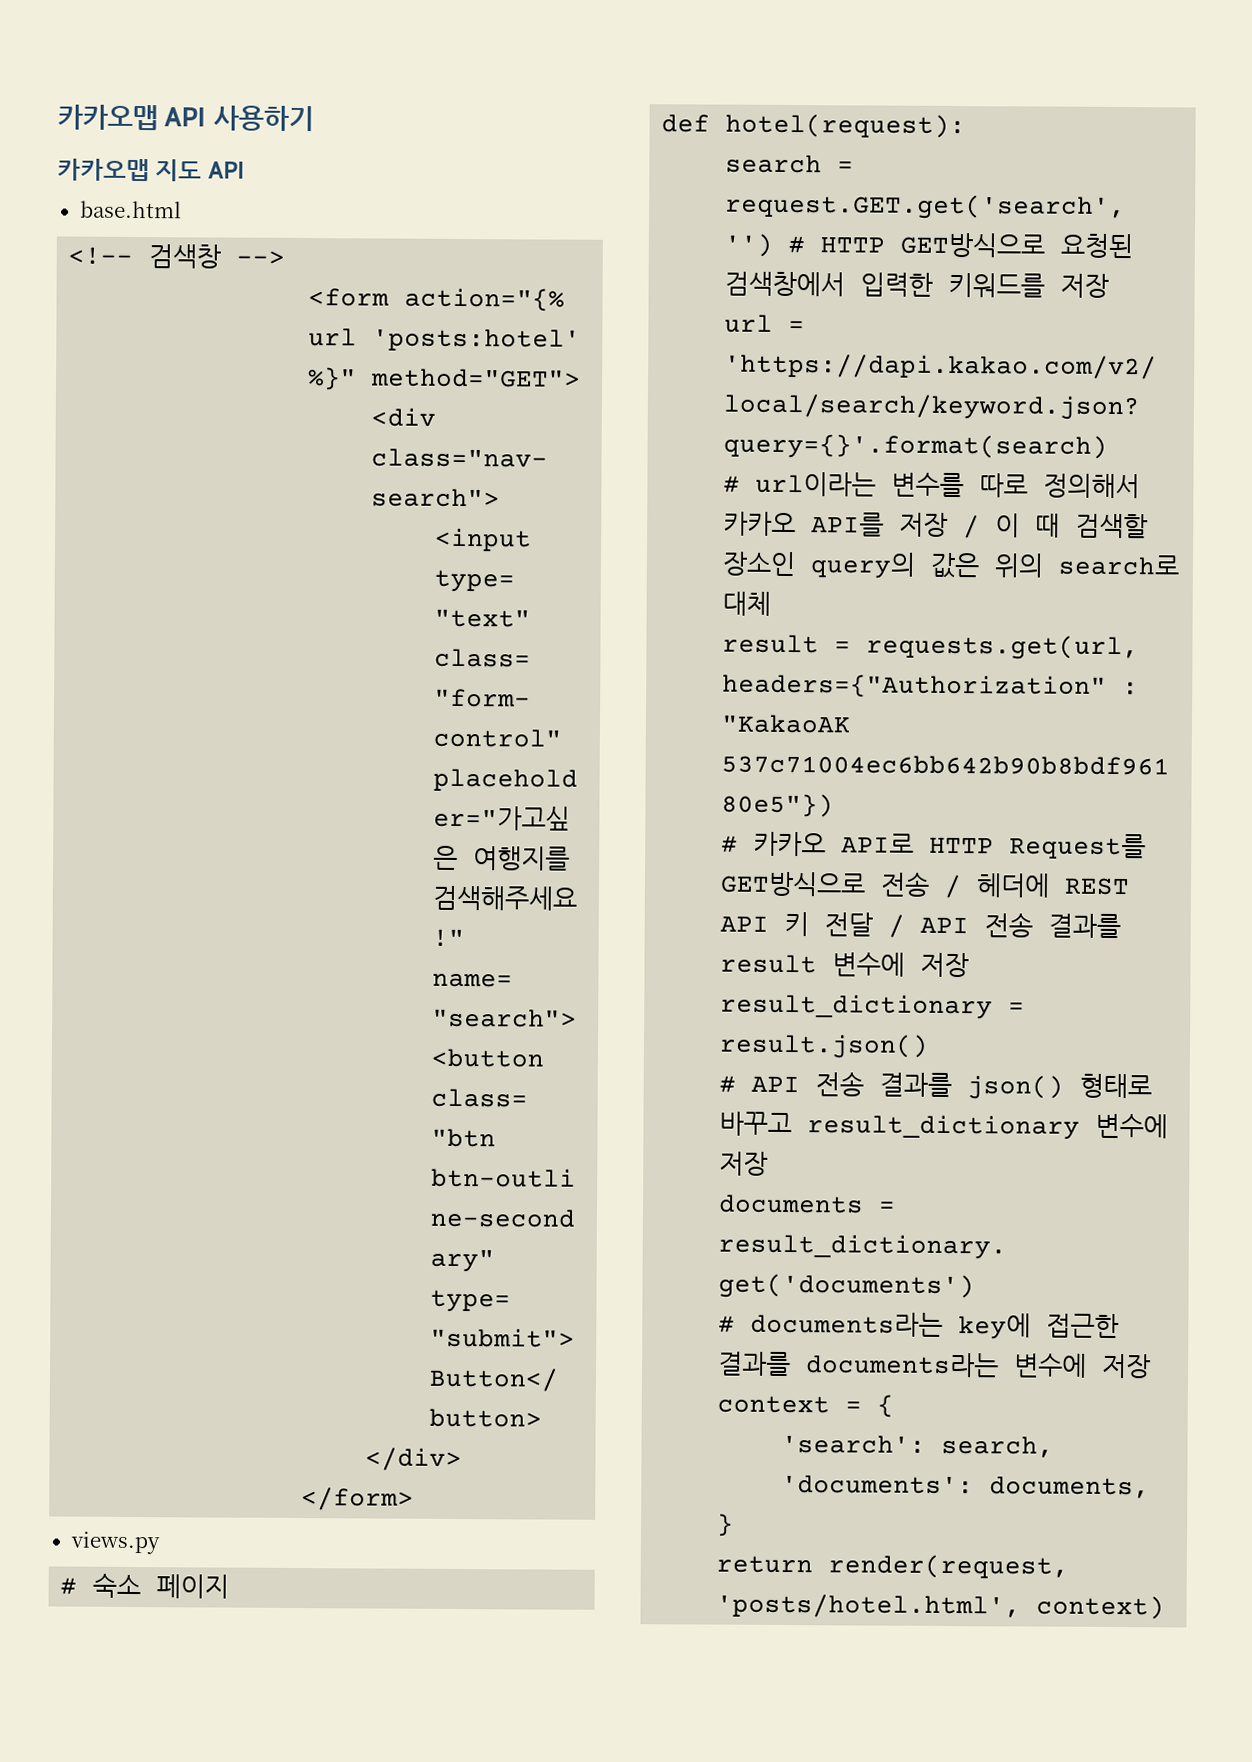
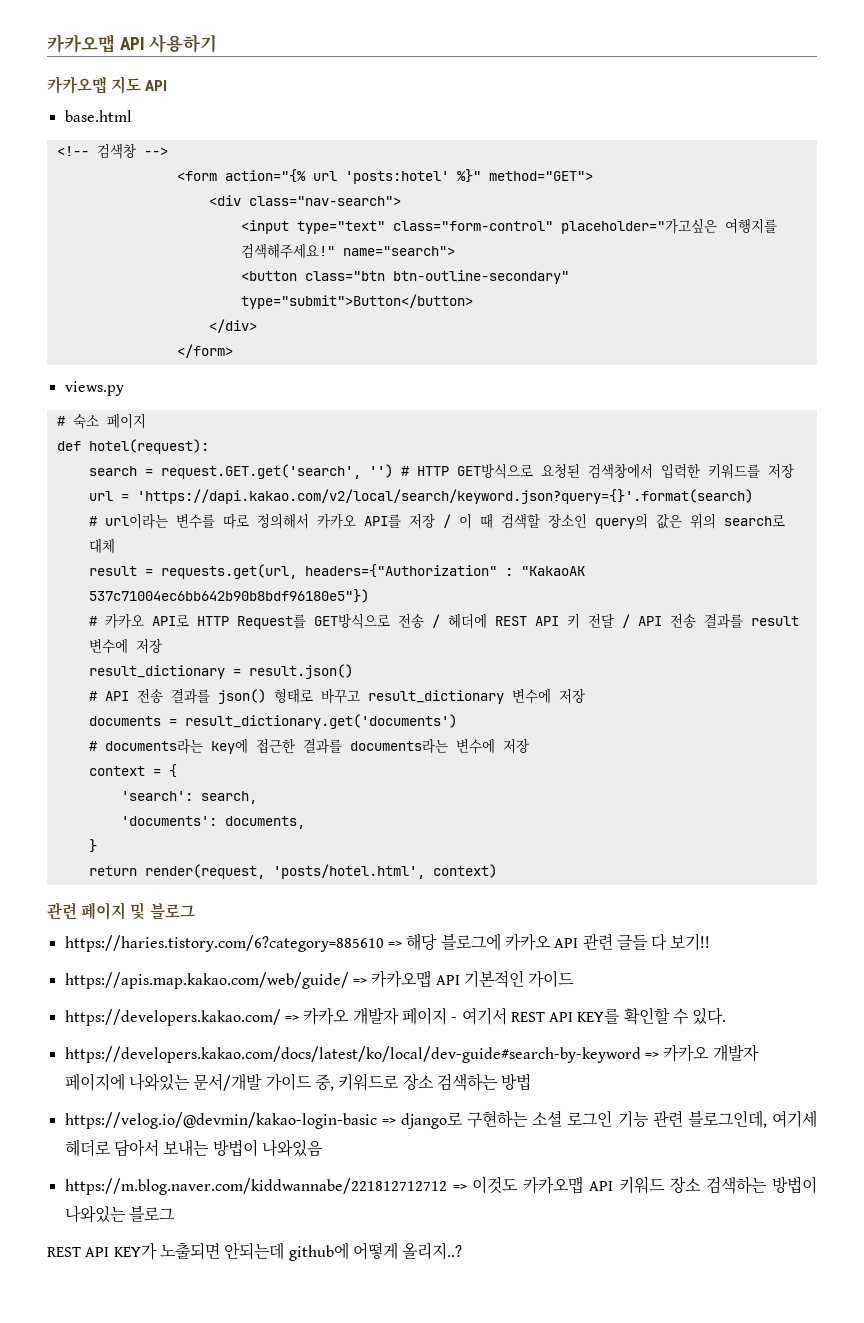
+ 관련 페이지 및 블로그
+ https://haries.tistory.com/6?category=885610 => 해당 블로그에 카카오 API 관련 글들 다 보기!!
+ https://apis.map.kakao.com/web/guide/ => 카카오맵 API 기본적인 가이드
+ https://developers.kakao.com/ => 카카오 개발자 페이지 - 여기서 REST API KEY를 확인할 수 있다.
+ https://developers.kakao.com/docs/latest/ko/local/dev-guide#search-by-keyword => 카카오 개발자 페이지에 나와있는 문서/개발 가이드 중, 키워드로 장소 검색하는 방법
+ https://velog.io/@devmin/kakao-login-basic => django로 구현하는 소셜 로그인 기능 관련 블로그인데, 여기세 헤더로 담아서 보내는 방법이 나와있음
+ https://m.blog.naver.com/kiddwannabe/221812712712 => 이것도 카카오맵 API 키워드 장소 검색하는 방법이 나와있는 블로그
+ REST API KEY가 노출되면 안되는데 github에 어떻게 올리지..?

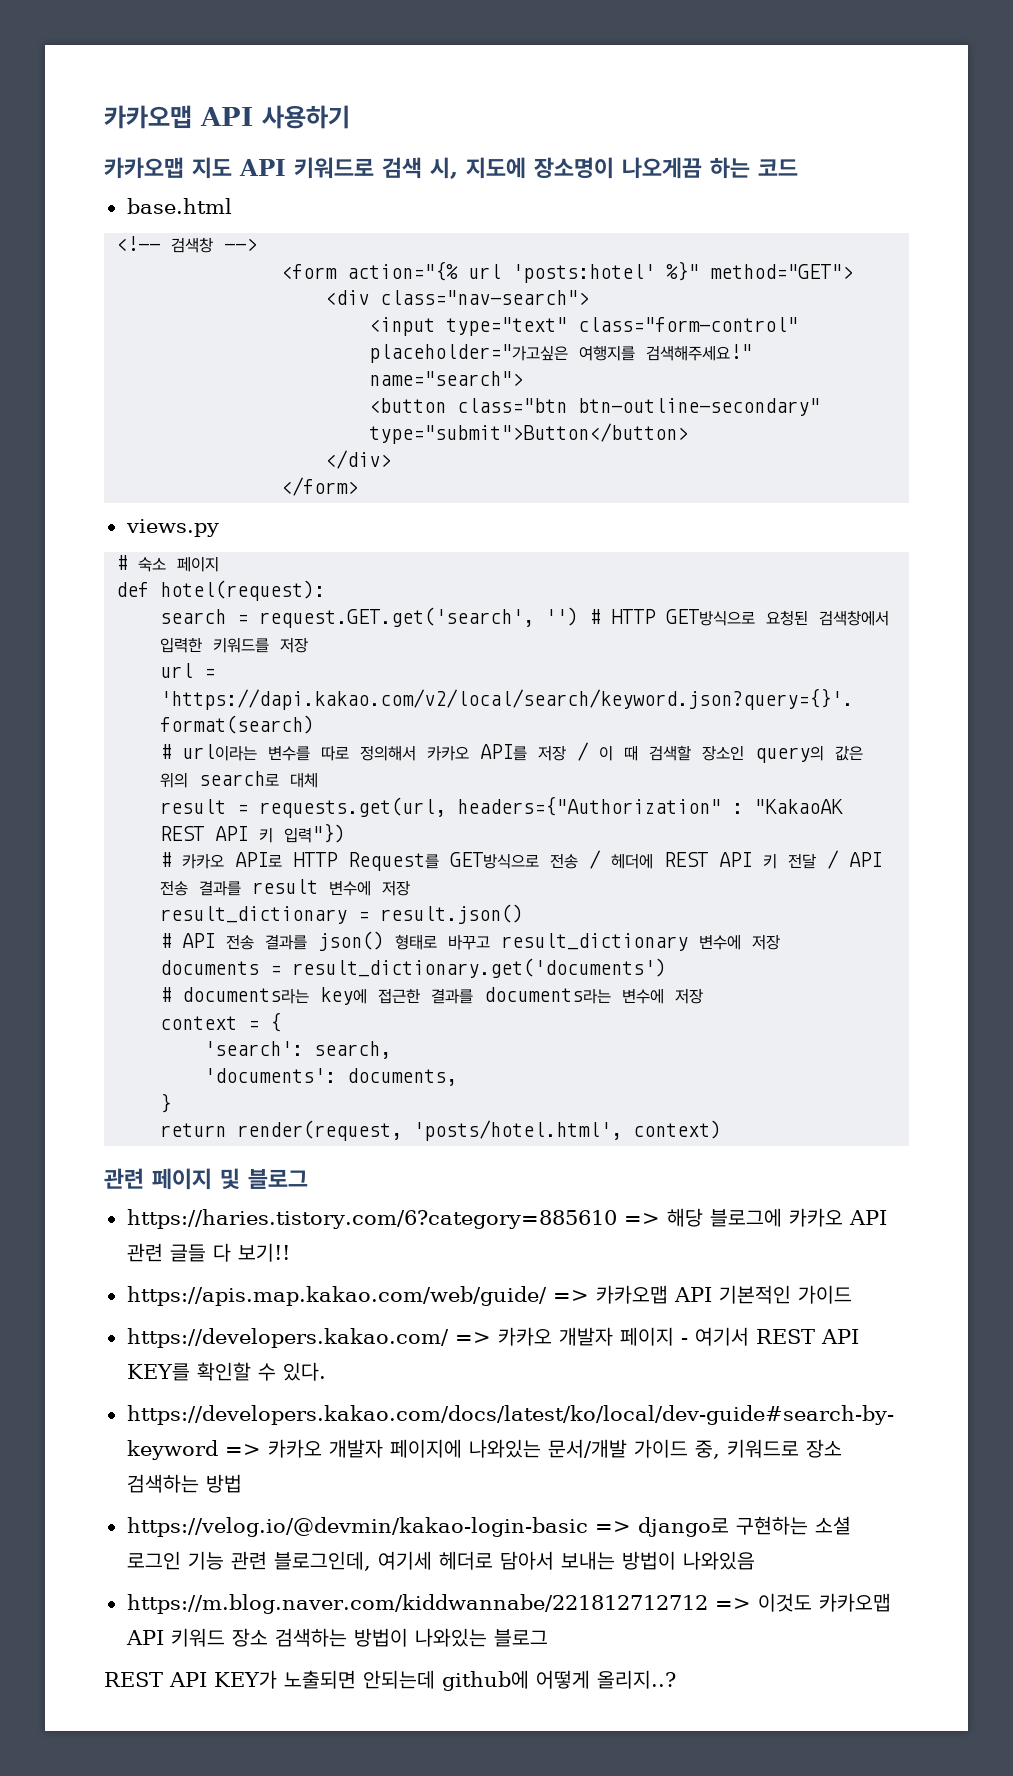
- 카카오맵 지도 API
+ 카카오맵 지도 API 키워드로 검색 시, 지도에 장소명이 나오게끔 하는 코드
- result = requests.get(url, headers={"Authorization" : "KakaoAK 537c71004ec6bb642b90b8bdf96180e5"})
+ result = requests.get(url, headers={"Authorization" : "KakaoAK REST API 키 입력"})

